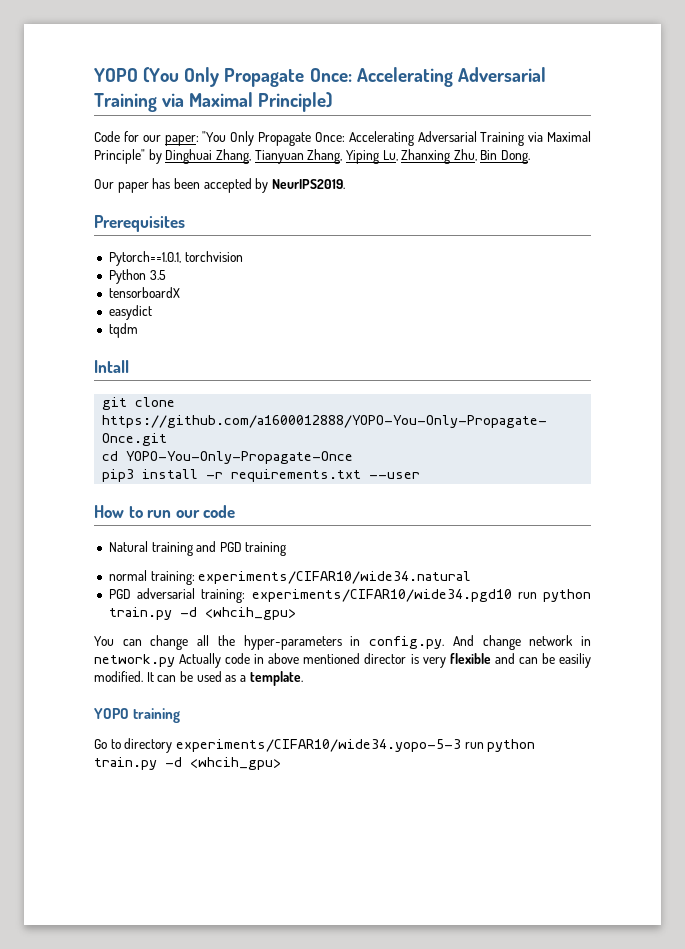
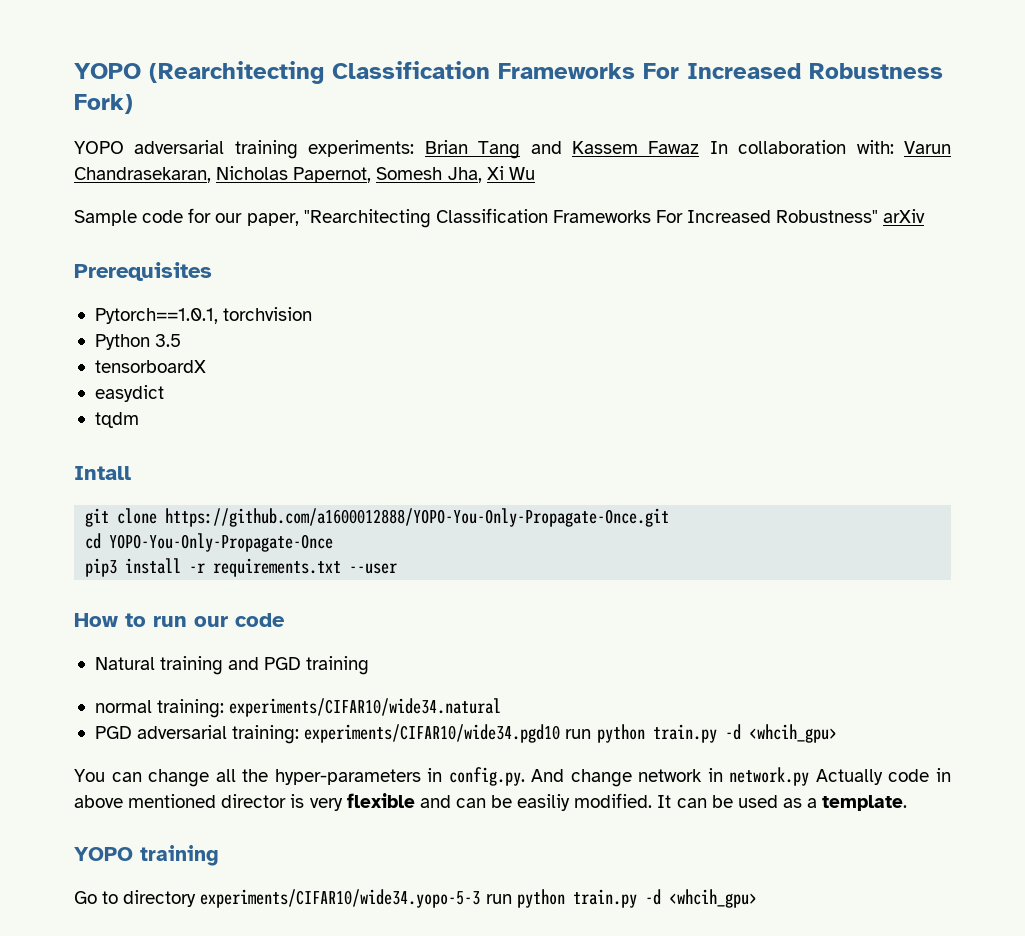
- YOPO (You Only Propagate Once: Accelerating Adversarial Training via Maximal Principle)
- Code for our paper: "You Only Propagate Once: Accelerating Adversarial Training via Maximal Principle" by Dinghuai Zhang, Tianyuan Zhang, Yiping Lu, Zhanxing Zhu, Bin Dong.
- Our paper has been accepted by NeurIPS2019.
+ YOPO (Rearchitecting Classification Frameworks For Increased Robustness Fork)
+ YOPO adversarial training experiments: Brian Tang and Kassem Fawaz In collaboration with: Varun Chandrasekaran, Nicholas Papernot, Somesh Jha, Xi Wu
+ Sample code for our paper, "Rearchitecting Classification Frameworks For Increased Robustness" arXiv

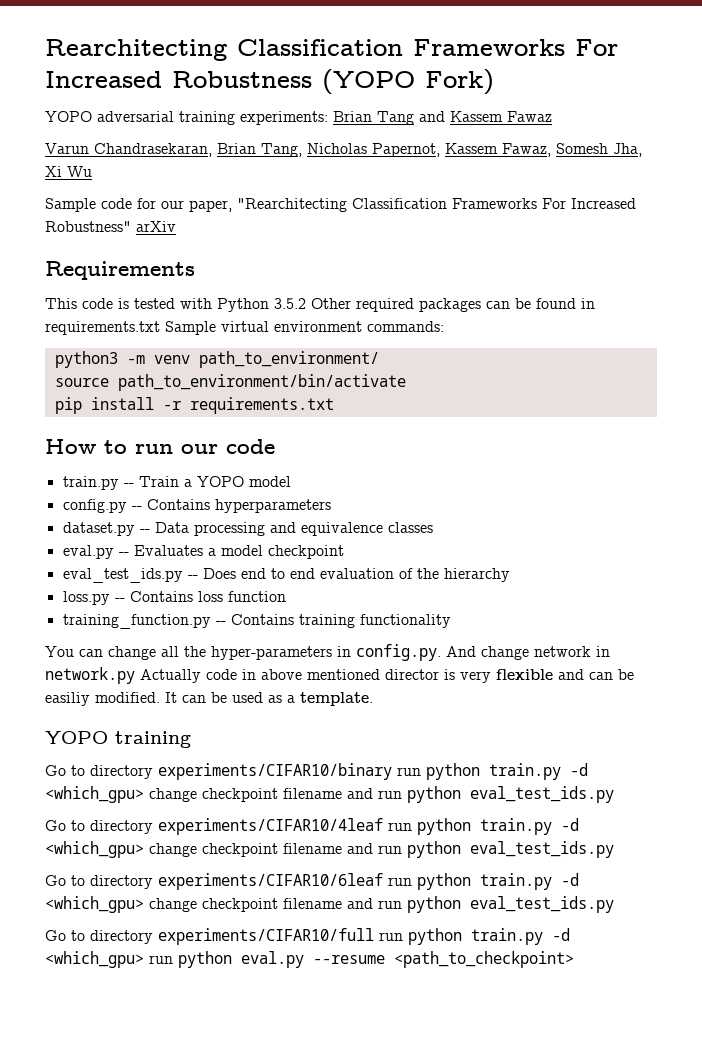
- YOPO (Rearchitecting Classification Frameworks For Increased Robustness Fork)
+ Rearchitecting Classification Frameworks For Increased Robustness (YOPO Fork)
- YOPO adversarial training experiments: Brian Tang and Kassem Fawaz In collaboration with: Varun Chandrasekaran, Nicholas Papernot, Somesh Jha, Xi Wu
+ YOPO adversarial training experiments: Brian Tang and Kassem Fawaz
+ Varun Chandrasekaran, Brian Tang, Nicholas Papernot, Kassem Fawaz, Somesh Jha, Xi Wu
- Prerequisites
- Pytorch==1.0.1, torchvision
- Python 3.5
- tensorboardX
- easydict
- tqdm
- Intall
- git clone https://github.com/a1600012888/YOPO-You-Only-Propagate-Once.git
- cd YOPO-You-Only-Propagate-Once
- pip3 install -r requirements.txt --user
+ Requirements
+ This code is tested with Python 3.5.2 Other required packages can be found in requirements.txt Sample virtual environment commands:
+ python3 -m venv path_to_environment/
+ source path_to_environment/bin/activate
+ pip install -r requirements.txt
- Natural training and PGD training
- normal training: experiments/CIFAR10/wide34.natural
- PGD adversarial training: experiments/CIFAR10/wide34.pgd10 run python train.py -d <whcih_gpu>
+ train.py -- Train a YOPO model
+ config.py -- Contains hyperparameters
+ dataset.py -- Data processing and equivalence classes
+ eval.py -- Evaluates a model checkpoint
+ eval_test_ids.py -- Does end to end evaluation of the hierarchy
+ loss.py -- Contains loss function
+ training_function.py -- Contains training functionality
- Go to directory experiments/CIFAR10/wide34.yopo-5-3 run python train.py -d <whcih_gpu>
+ Go to directory experiments/CIFAR10/binary run python train.py -d <which_gpu> change checkpoint filename and run python eval_test_ids.py
+ Go to directory experiments/CIFAR10/4leaf run python train.py -d <which_gpu> change checkpoint filename and run python eval_test_ids.py
+ Go to directory experiments/CIFAR10/6leaf run python train.py -d <which_gpu> change checkpoint filename and run python eval_test_ids.py
+ Go to directory experiments/CIFAR10/full run python train.py -d <which_gpu> run python eval.py --resume <path_to_checkpoint>

